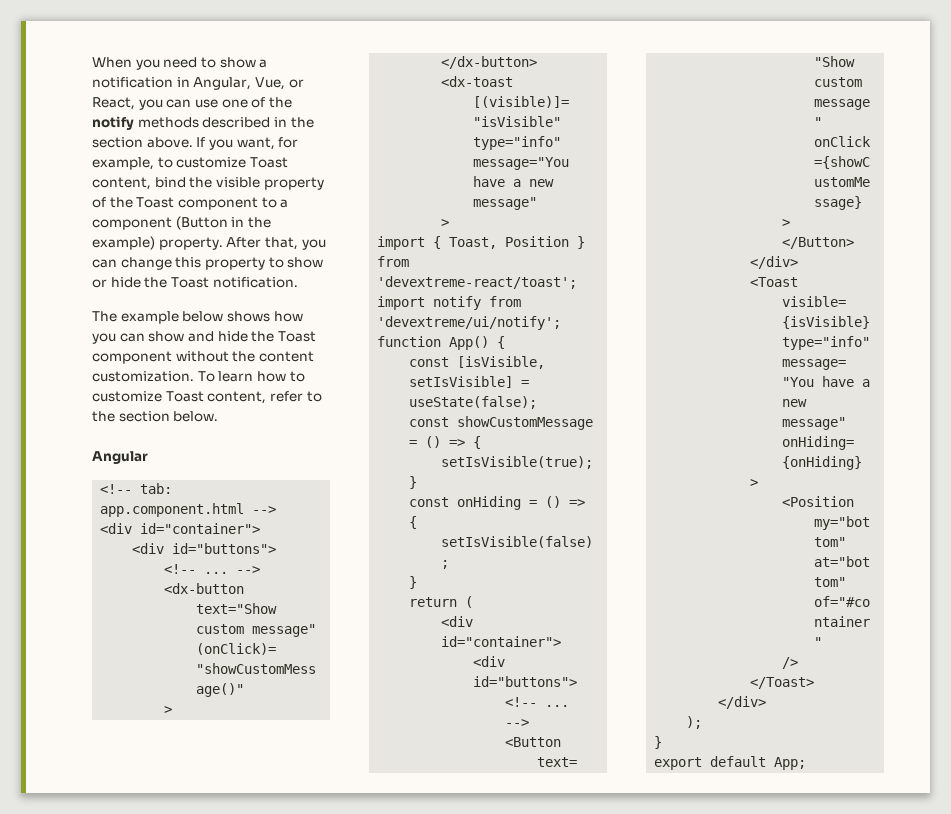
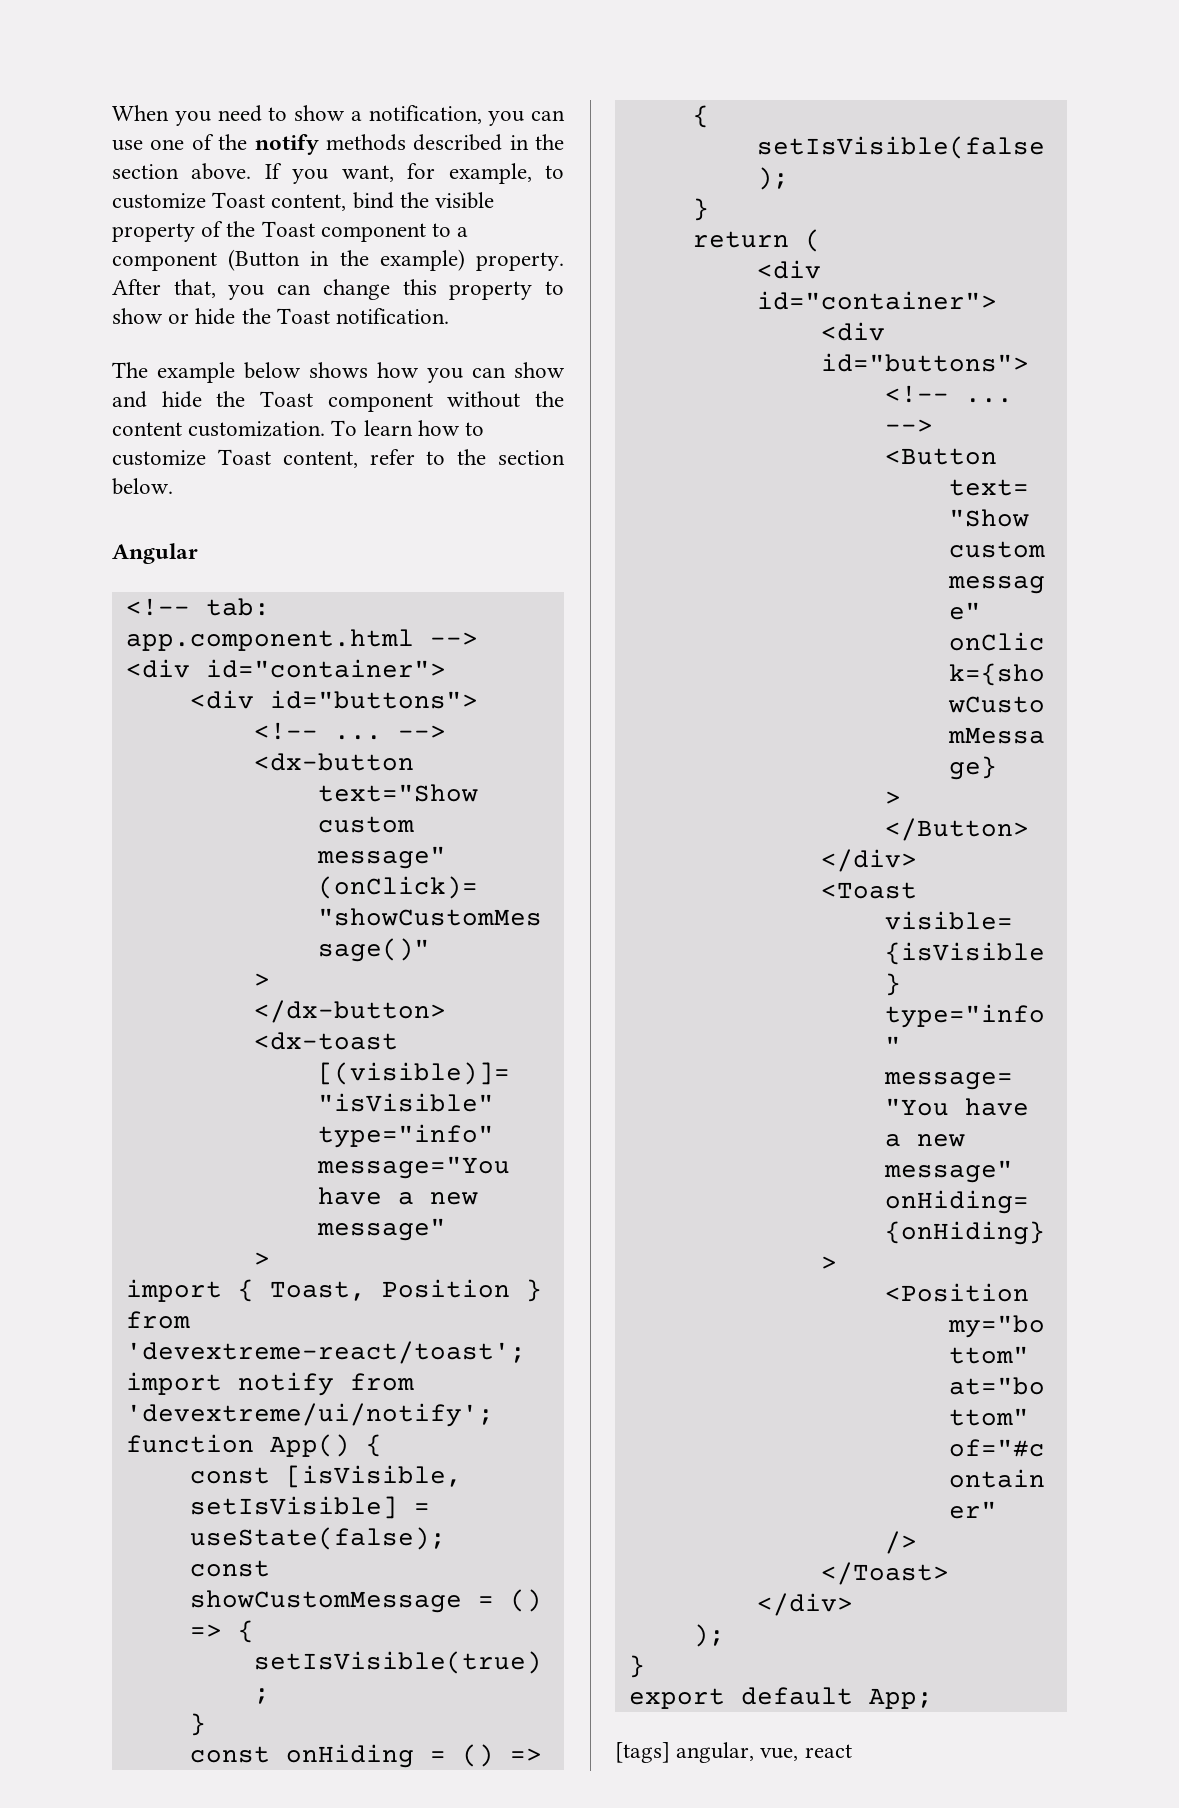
- When you need to show a notification in Angular, Vue, or React, you can use one of the notify methods described in the section above.
+ When you need to show a notification, you can use one of the notify methods described in the section above.
+ [tags] angular, vue, react

